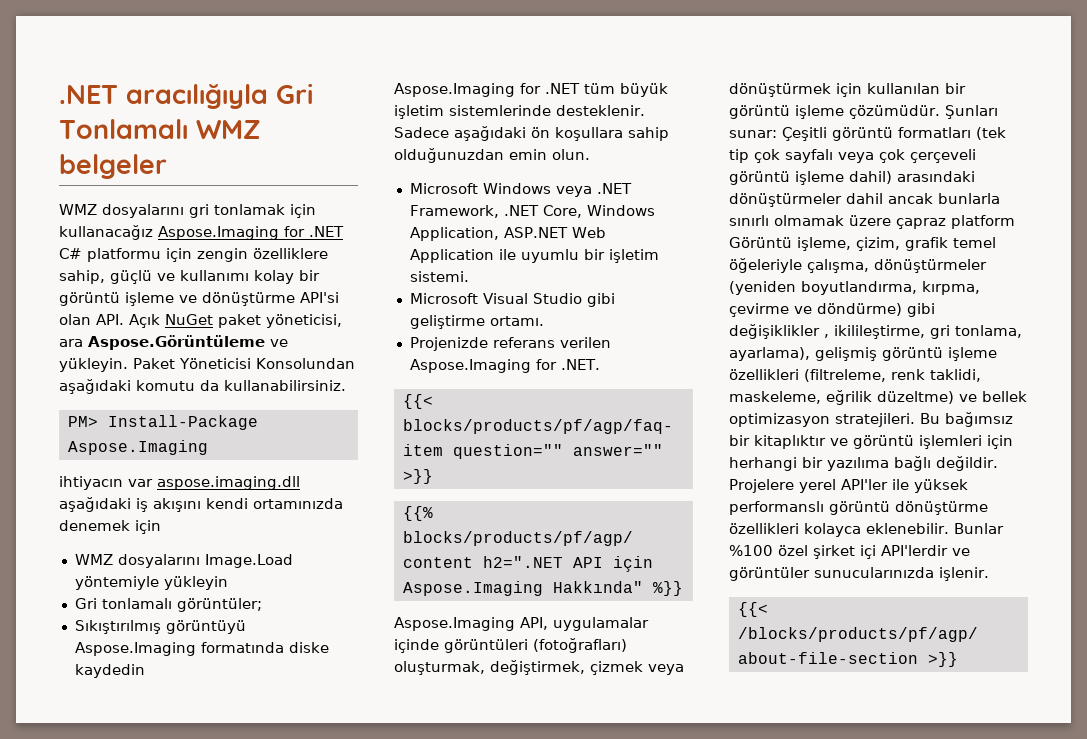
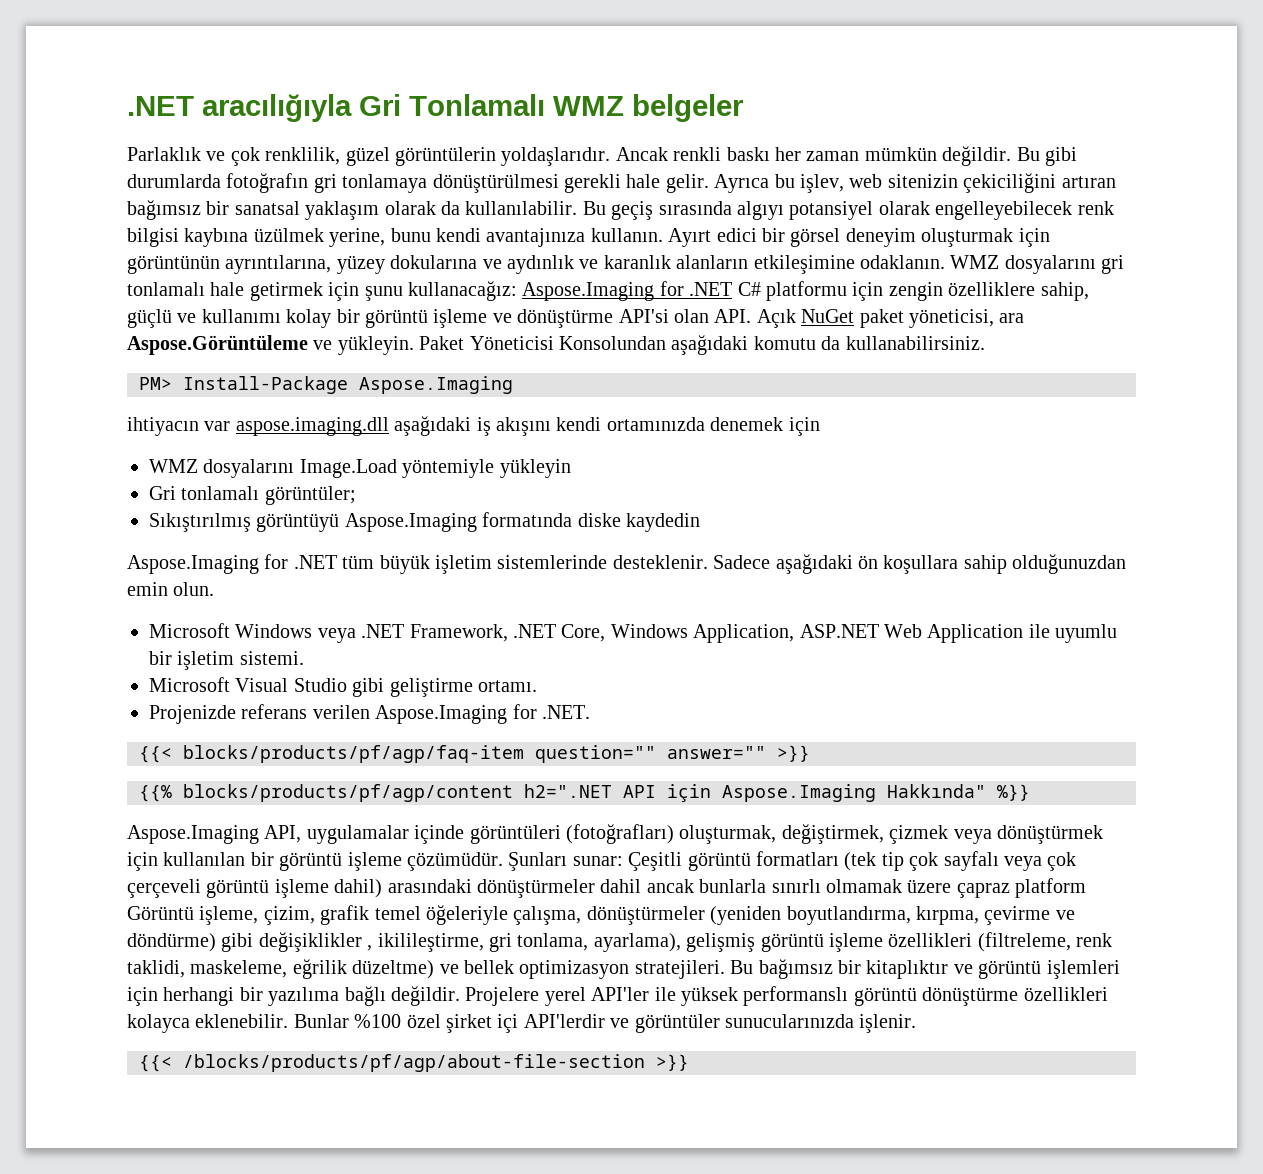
- WMZ dosyalarını gri tonlamak için kullanacağız Aspose.Imaging for .NET C# platformu için zengin özelliklere sahip, güçlü ve kullanımı kolay bir görüntü işleme ve dönüştürme API'si olan API. Açık NuGet paket yöneticisi, ara Aspose.Görüntüleme ve yükleyin.
+ Parlaklık ve çok renklilik, güzel görüntülerin yoldaşlarıdır. Ancak renkli baskı her zaman mümkün değildir. Bu gibi durumlarda fotoğrafın gri tonlamaya dönüştürülmesi gerekli hale gelir. Ayrıca bu işlev, web sitenizin çekiciliğini artıran bağımsız bir sanatsal yaklaşım olarak da kullanılabilir. Bu geçiş sırasında algıyı potansiyel olarak engelleyebilecek renk bilgisi kaybına üzülmek yerine, bunu kendi avantajınıza kullanın. Ayırt edici bir görsel deneyim oluşturmak için görüntünün ayrıntılarına, yüzey dokularına ve aydınlık ve karanlık alanların etkileşimine odaklanın. WMZ dosyalarını gri tonlamalı hale getirmek için şunu kullanacağız: Aspose.Imaging for .NET C# platformu için zengin özelliklere sahip, güçlü ve kullanımı kolay bir görüntü işleme ve dönüştürme API'si olan API. Açık NuGet paket yöneticisi, ara Aspose.Görüntüleme ve yükleyin.

